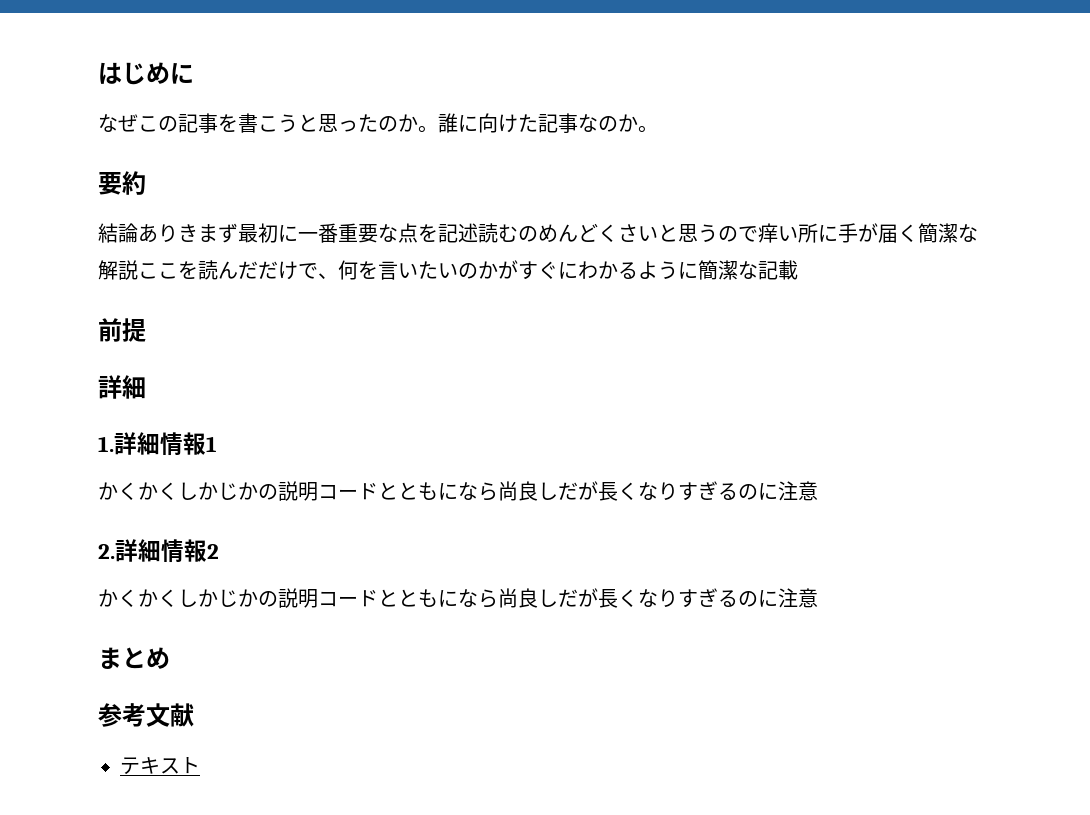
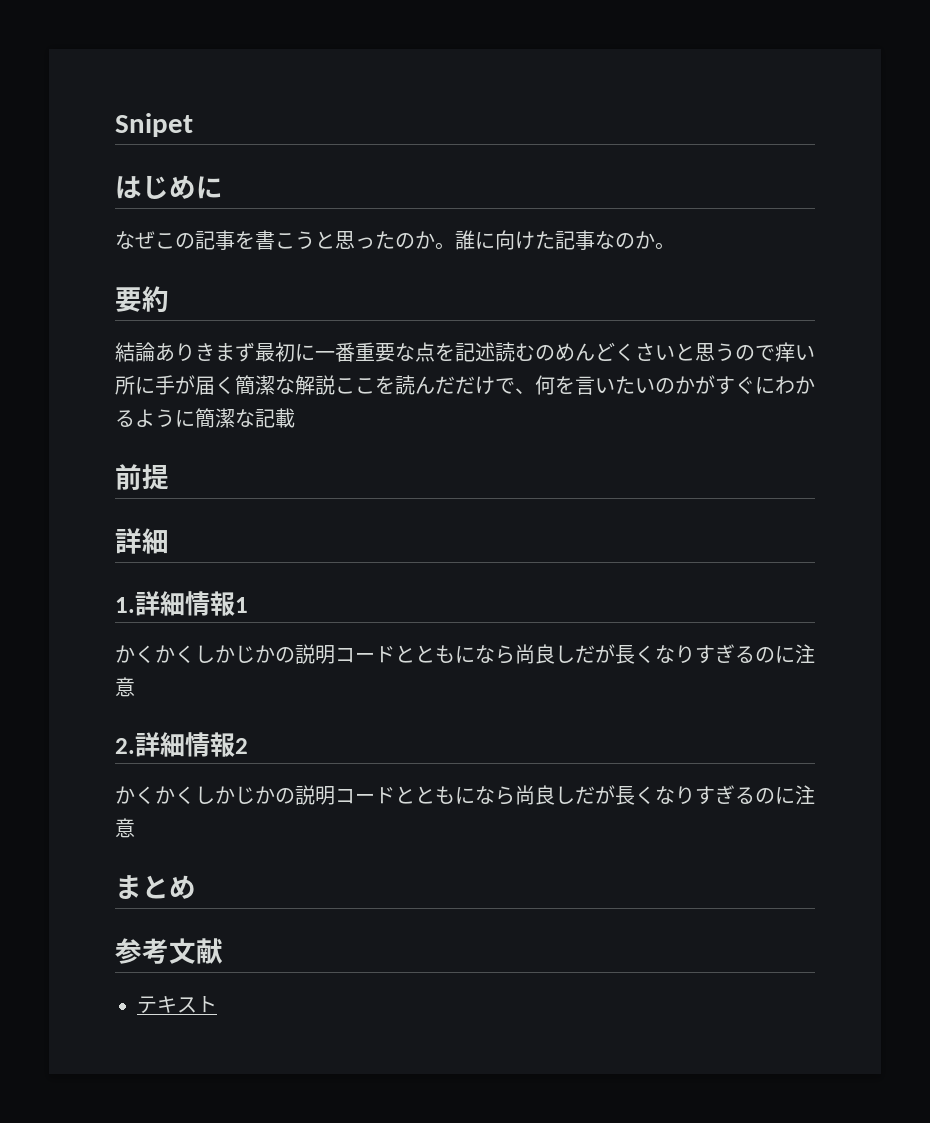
+ Snipet

